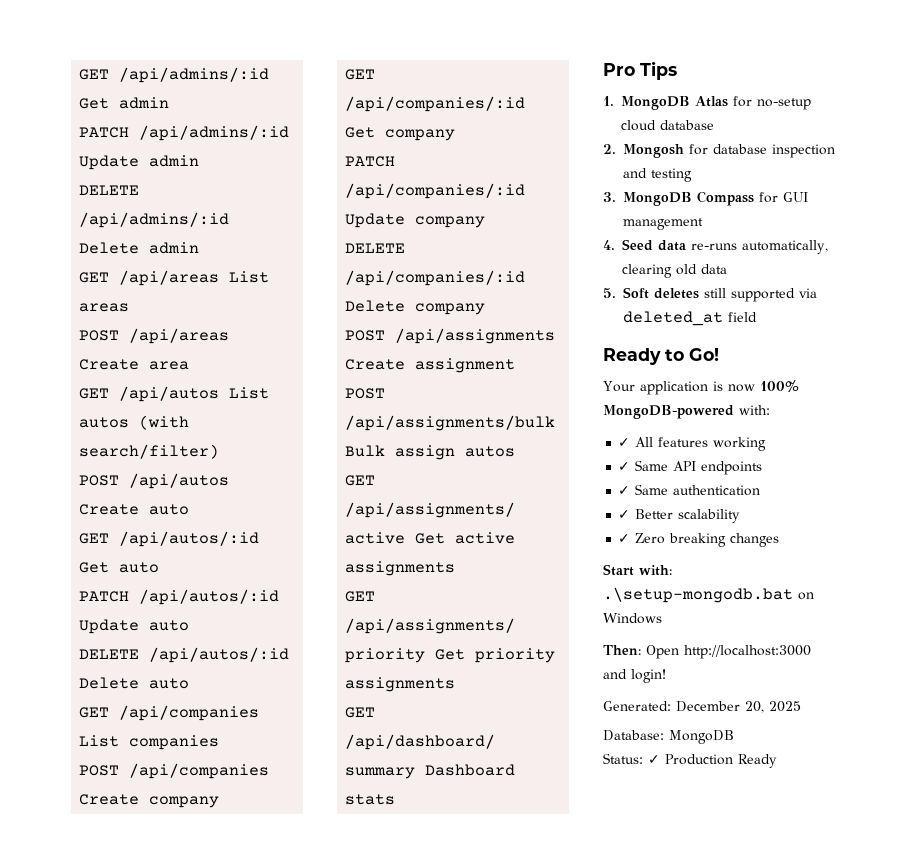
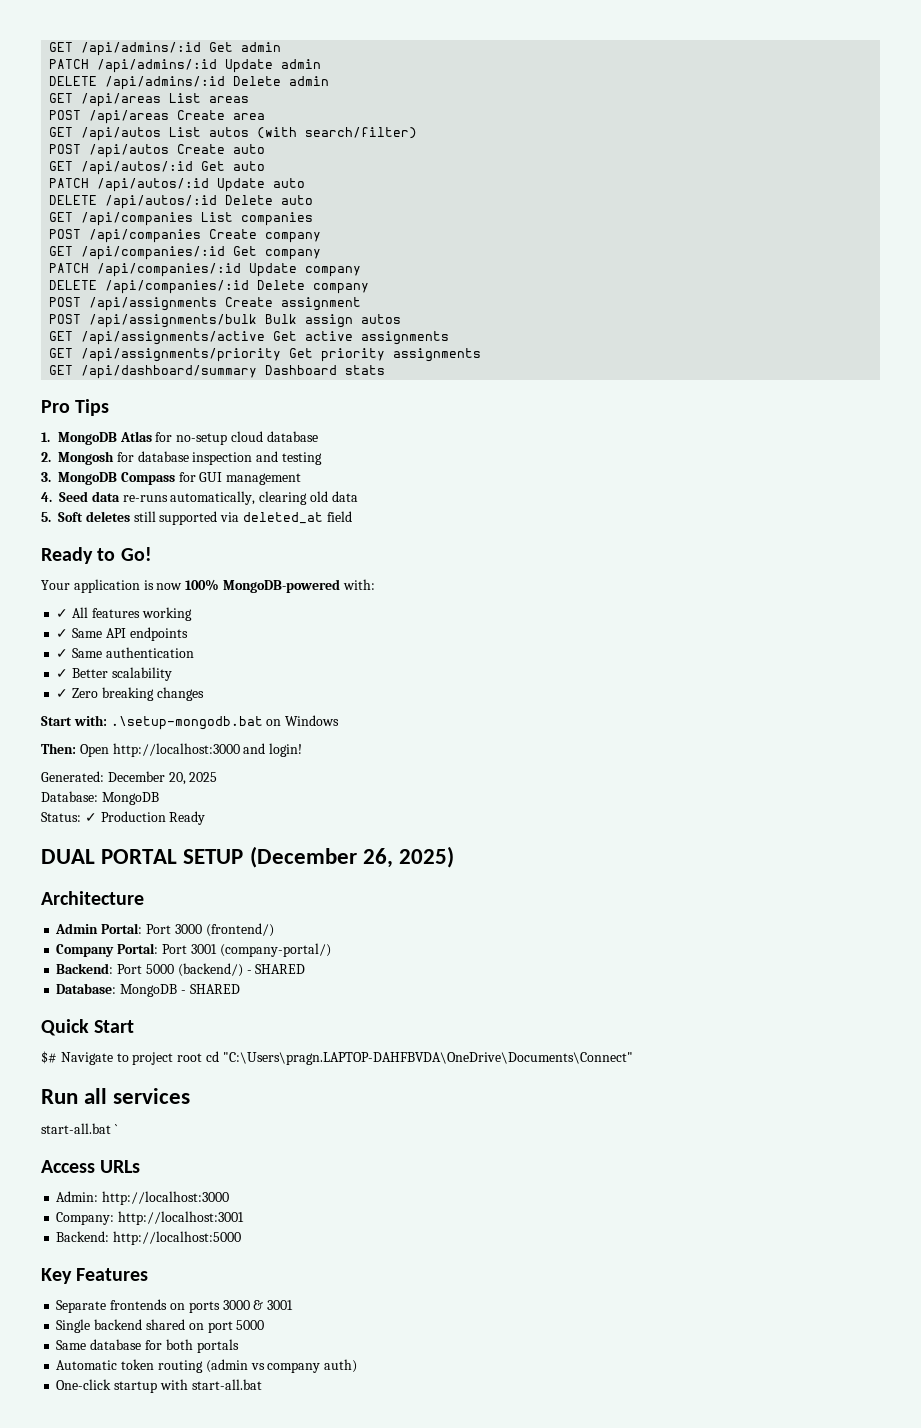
+ DUAL PORTAL SETUP (December 26, 2025)
+ Architecture
+ Admin Portal: Port 3000 (frontend/)
+ Company Portal: Port 3001 (company-portal/)
+ Backend: Port 5000 (backend/) - SHARED
+ Database: MongoDB - SHARED
+ Quick Start
+ $# Navigate to project root cd "C:\Users\pragn.LAPTOP-DAHFBVDA\OneDrive\Documents\Connect"
+ Run all services
+ start-all.bat `
+ Access URLs
+ Admin: http://localhost:3000
+ Company: http://localhost:3001
+ Backend: http://localhost:5000
+ Key Features
+ Separate frontends on ports 3000 & 3001
+ Single backend shared on port 5000
+ Same database for both portals
+ Automatic token routing (admin vs company auth)
+ One-click startup with start-all.bat

